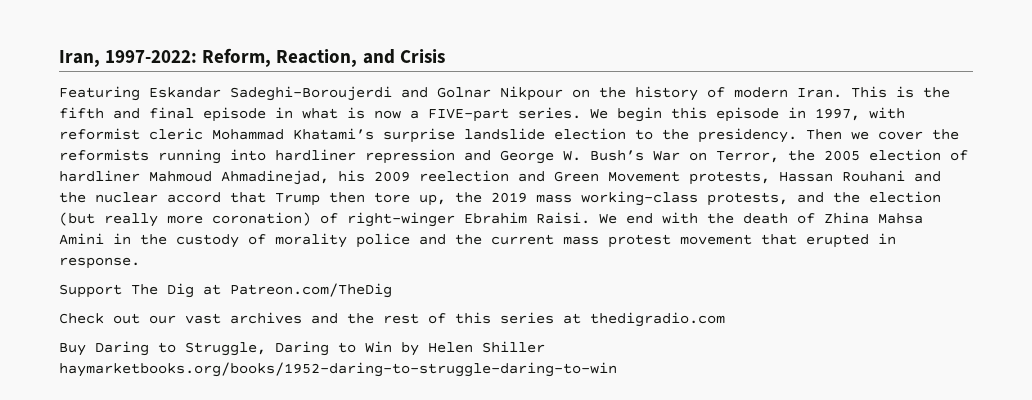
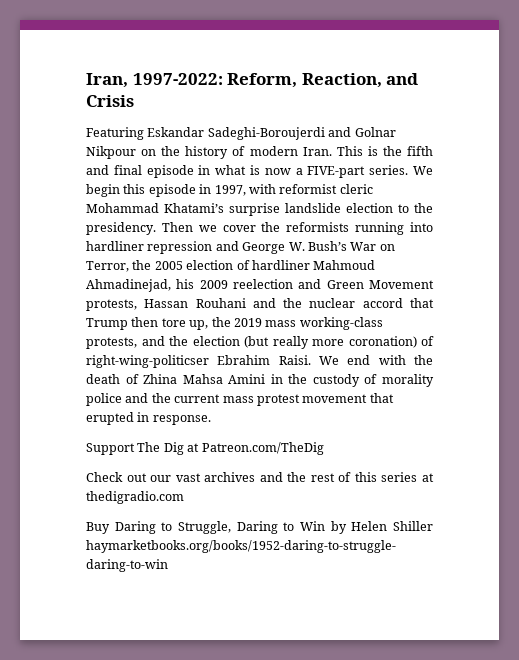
- Then we cover the reformists running into hardliner repression and George W. Bush’s War on Terror, the 2005 election of hardliner Mahmoud Ahmadinejad, his 2009 reelection and Green Movement protests, Hassan Rouhani and the nuclear accord that Trump then tore up, the 2019 mass working-class protests, and the election (but really more coronation) of right-winger Ebrahim Raisi.
+ Then we cover the reformists running into hardliner repression and George W. Bush’s War on Terror, the 2005 election of hardliner Mahmoud Ahmadinejad, his 2009 reelection and Green Movement protests, Hassan Rouhani and the nuclear accord that Trump then tore up, the 2019 mass working-class protests, and the election (but really more coronation) of right-wing-politicser Ebrahim Raisi.

